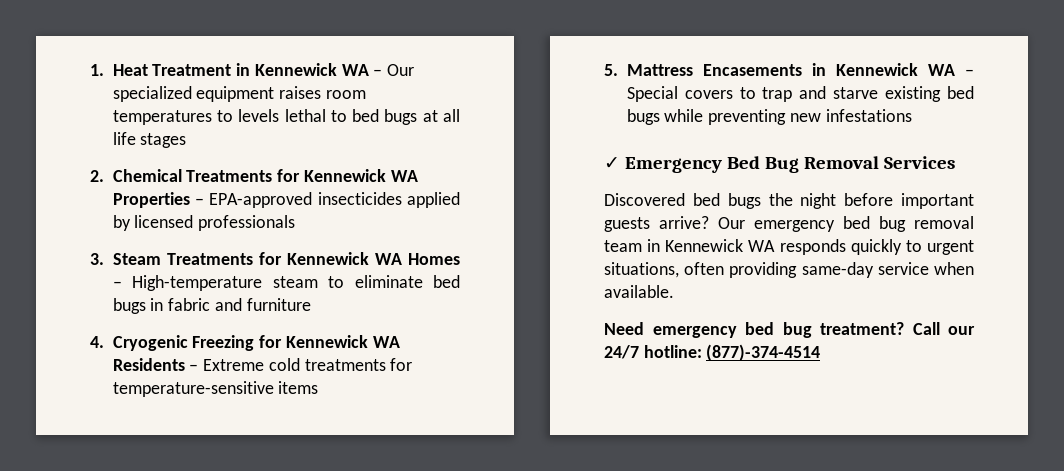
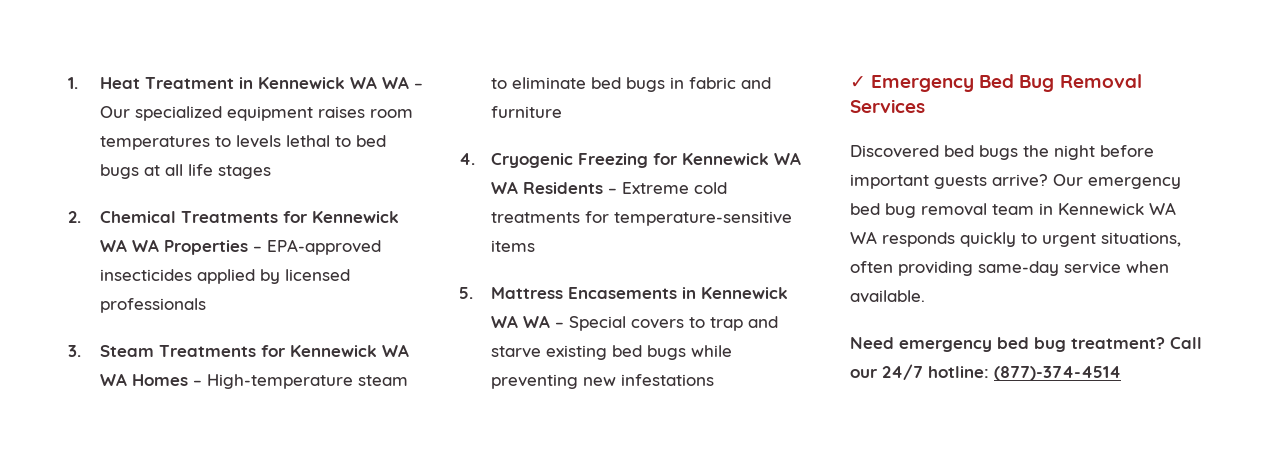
- 1. Heat Treatment in Kennewick WA – Our specialized equipment raises room temperatures to levels lethal to bed bugs at all life stages
+ 1. Heat Treatment in Kennewick WA WA – Our specialized equipment raises room temperatures to levels lethal to bed bugs at all life stages
- 2. Chemical Treatments for Kennewick WA Properties – EPA-approved insecticides applied by licensed professionals
+ 2. Chemical Treatments for Kennewick WA WA Properties – EPA-approved insecticides applied by licensed professionals
- 3. Steam Treatments for Kennewick WA Homes – High-temperature steam to eliminate bed bugs in fabric and furniture
+ 3. Steam Treatments for Kennewick WA WA Homes – High-temperature steam to eliminate bed bugs in fabric and furniture
- 4. Cryogenic Freezing for Kennewick WA Residents – Extreme cold treatments for temperature-sensitive items
+ 4. Cryogenic Freezing for Kennewick WA WA Residents – Extreme cold treatments for temperature-sensitive items
- 5. Mattress Encasements in Kennewick WA – Special covers to trap and starve existing bed bugs while preventing new infestations
+ 5. Mattress Encasements in Kennewick WA WA – Special covers to trap and starve existing bed bugs while preventing new infestations
- Our emergency bed bug removal team in Kennewick WA responds quickly to urgent situations, often providing same-day service when available.
+ Our emergency bed bug removal team in Kennewick WA WA responds quickly to urgent situations, often providing same-day service when available.

